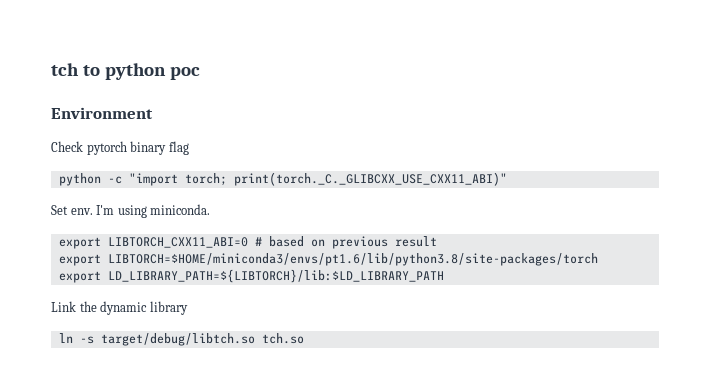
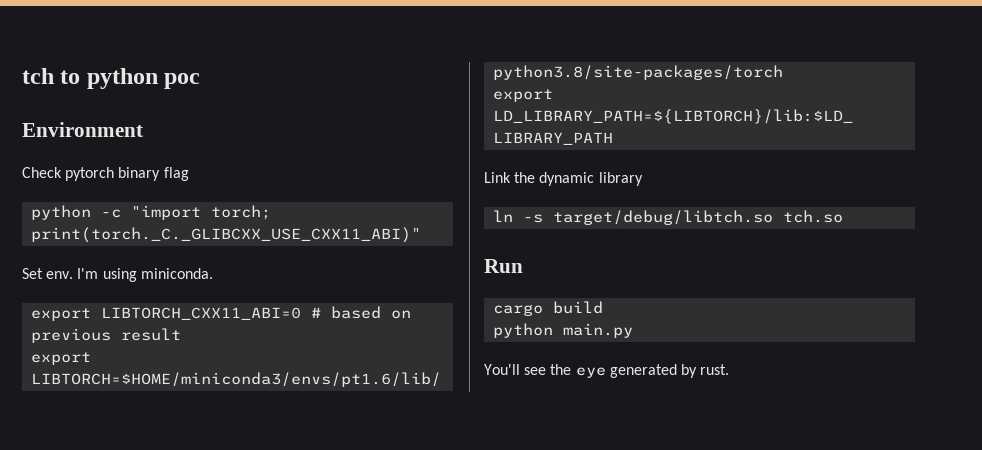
+ Run
+ cargo build
+ python main.py
+ You'll see the eye generated by rust.

